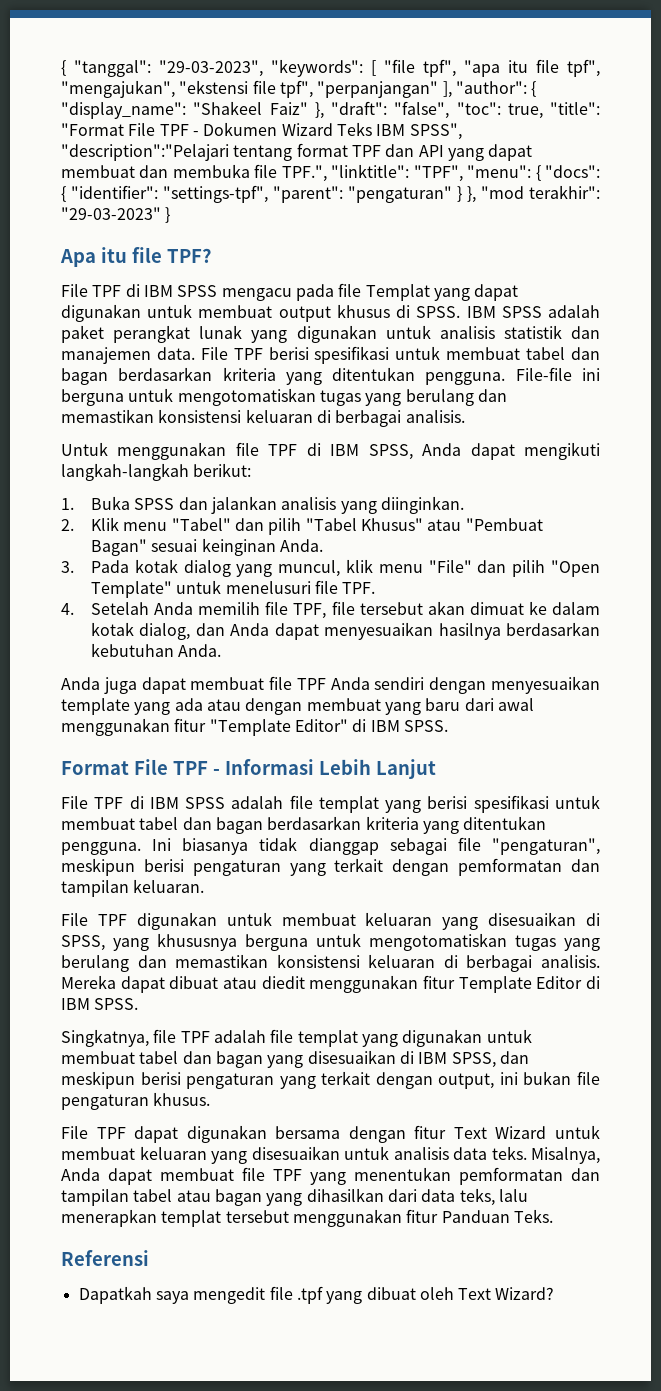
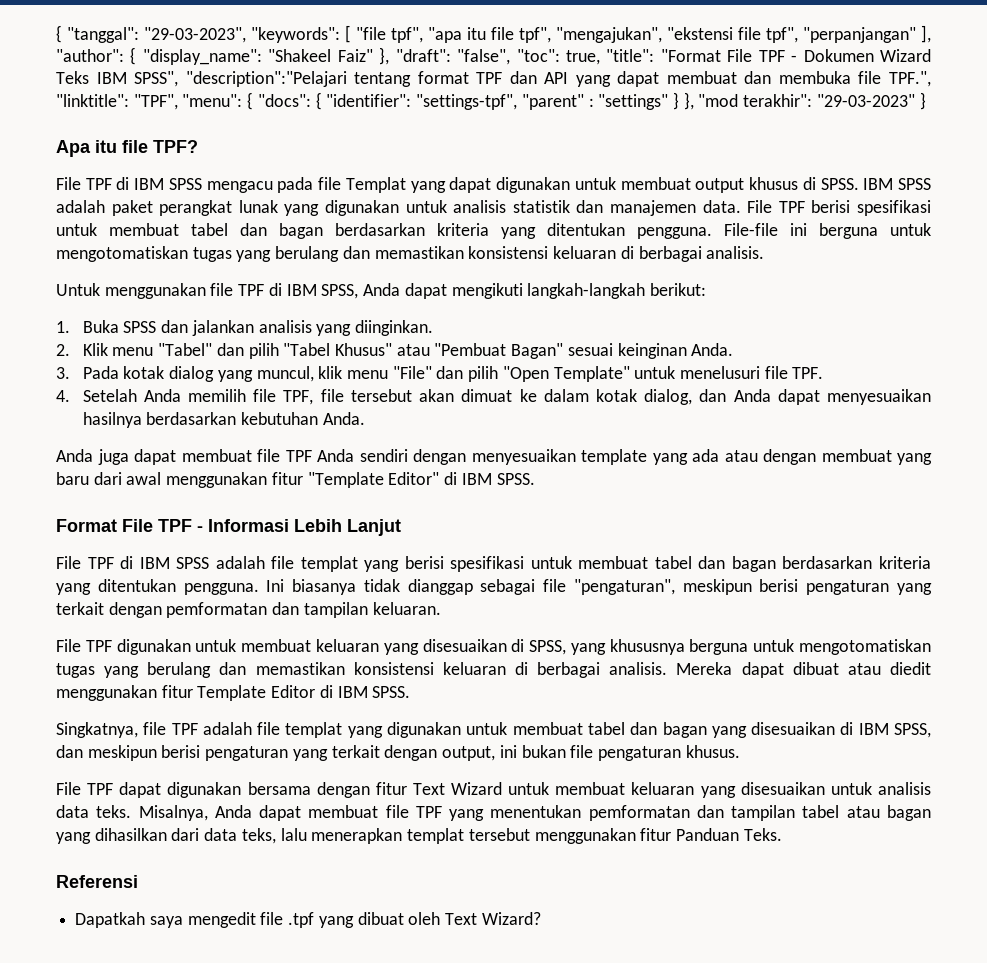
- "settings-tpf", "parent": "pengaturan" } }, "mod terakhir":
+ "settings-tpf", "parent" : "settings" } }, "mod terakhir":

